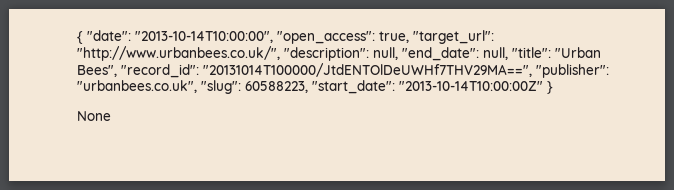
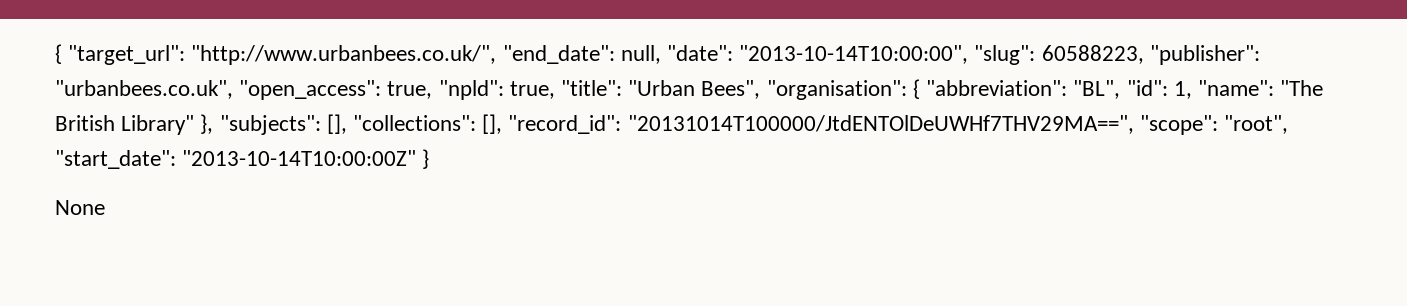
- { "date": "2013-10-14T10:00:00", "open_access": true, "target_url": "http://www.urbanbees.co.uk/", "description": null, "end_date": null, "title": "Urban Bees", "record_id": "20131014T100000/JtdENTOlDeUWHf7THV29MA==", "publisher": "urbanbees.co.uk", "slug": 60588223, "start_date": "2013-10-14T10:00:00Z" }
+ { "target_url": "http://www.urbanbees.co.uk/", "end_date": null, "date": "2013-10-14T10:00:00", "slug": 60588223, "publisher": "urbanbees.co.uk", "open_access": true, "npld": true, "title": "Urban Bees", "organisation": { "abbreviation": "BL", "id": 1, "name": "The British Library" }, "subjects": [], "collections": [], "record_id": "20131014T100000/JtdENTOlDeUWHf7THV29MA==", "scope": "root", "start_date": "2013-10-14T10:00:00Z" }

